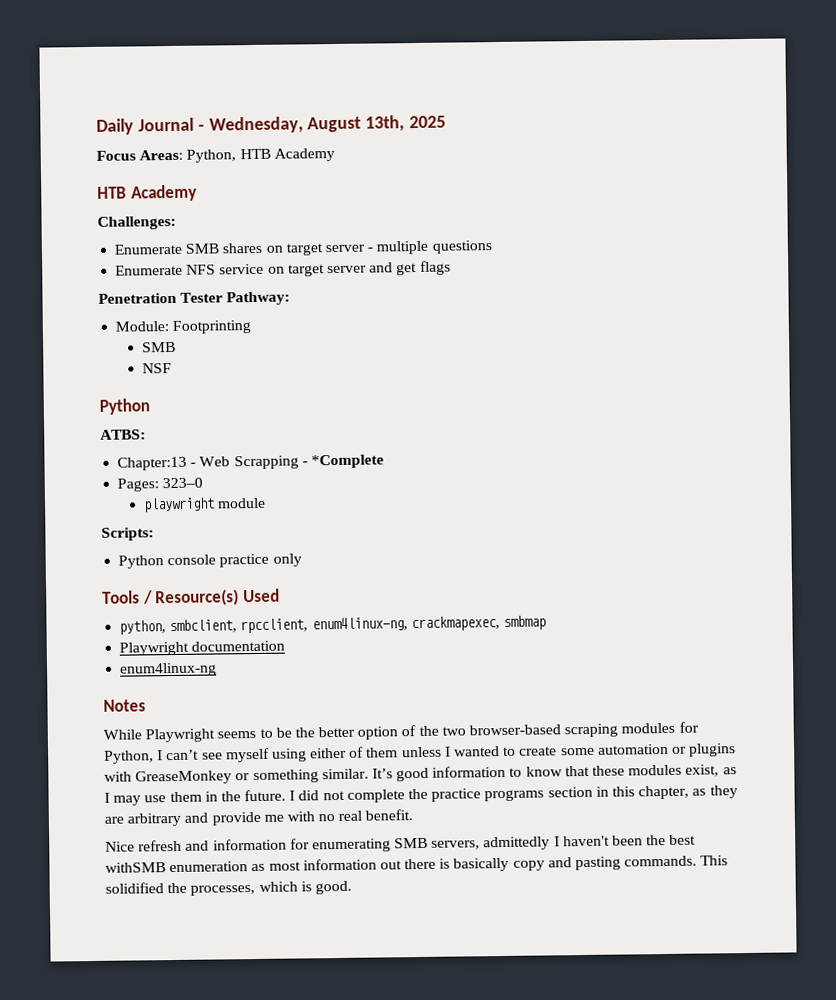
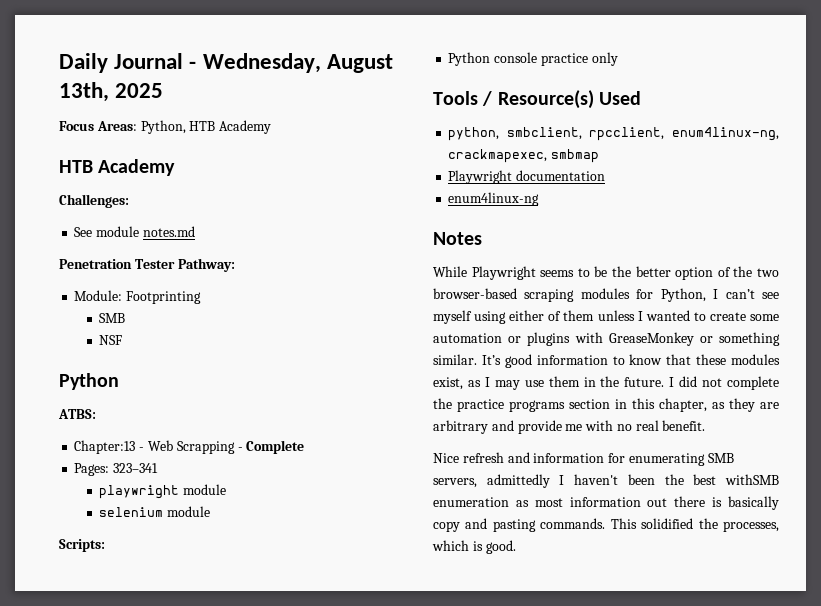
- Enumerate SMB shares on target server - multiple questions
- Enumerate NFS service on target server and get flags
+ See module notes.md
- Chapter:13 - Web Scrapping - *Complete
+ Chapter:13 - Web Scrapping - Complete
- Pages: 323–0
+ Pages: 323–341
+ selenium module

